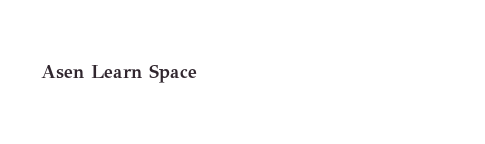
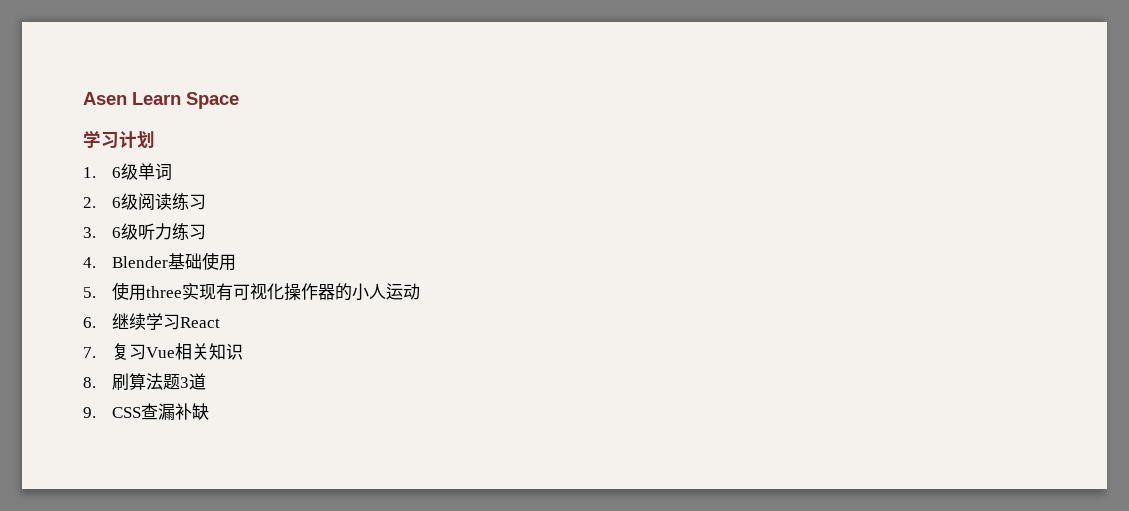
+ 学习计划
+ 1. 6级单词
+ 2. 6级阅读练习
+ 3. 6级听力练习
+ 4. Blender基础使用
+ 5.使用three实现有可视化操作器的小人运动
+ 6.继续学习React
+ 7.复习Vue相关知识
+ 8.刷算法题3道
+ 9. CSS查漏补缺

